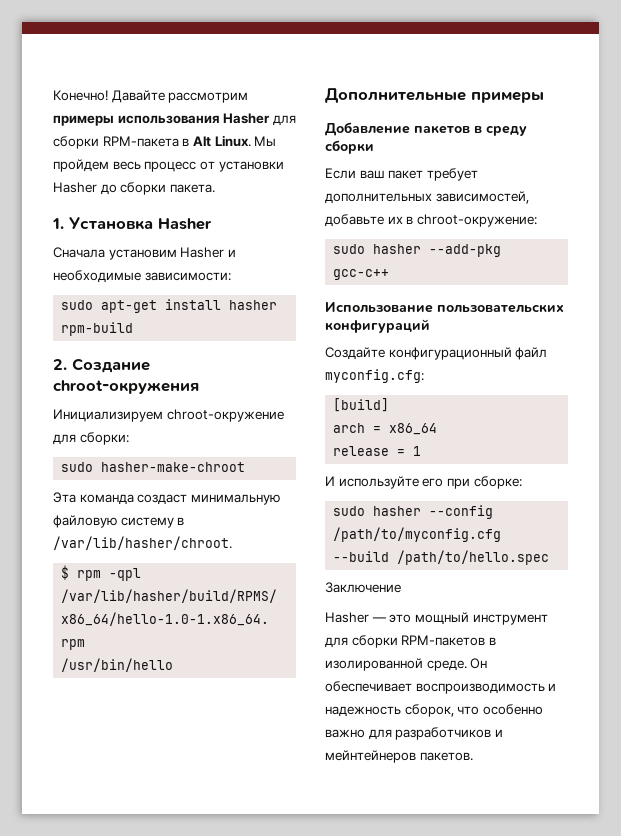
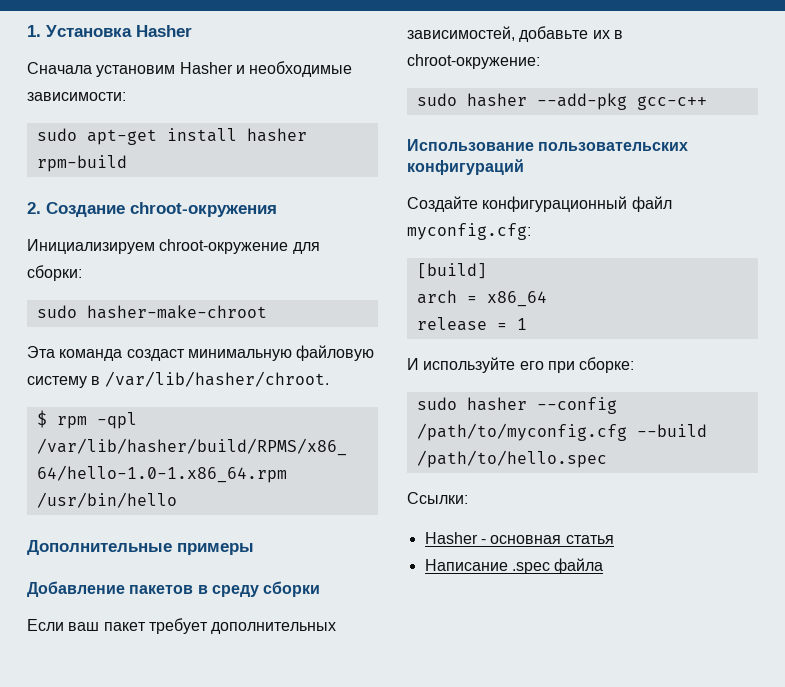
- Конечно! Давайте рассмотрим примеры использования Hasher для сборки RPM-пакета в Alt Linux. Мы пройдем весь процесс от установки Hasher до сборки пакета.
- Заключение
- Hasher — это мощный инструмент для сборки RPM-пакетов в изолированной среде. Он обеспечивает воспроизводимость и надежность сборок, что особенно важно для разработчиков и мейнтейнеров пакетов.
+ Ссылки:
+ Hasher - основная статья
+ Написание .spec файла

